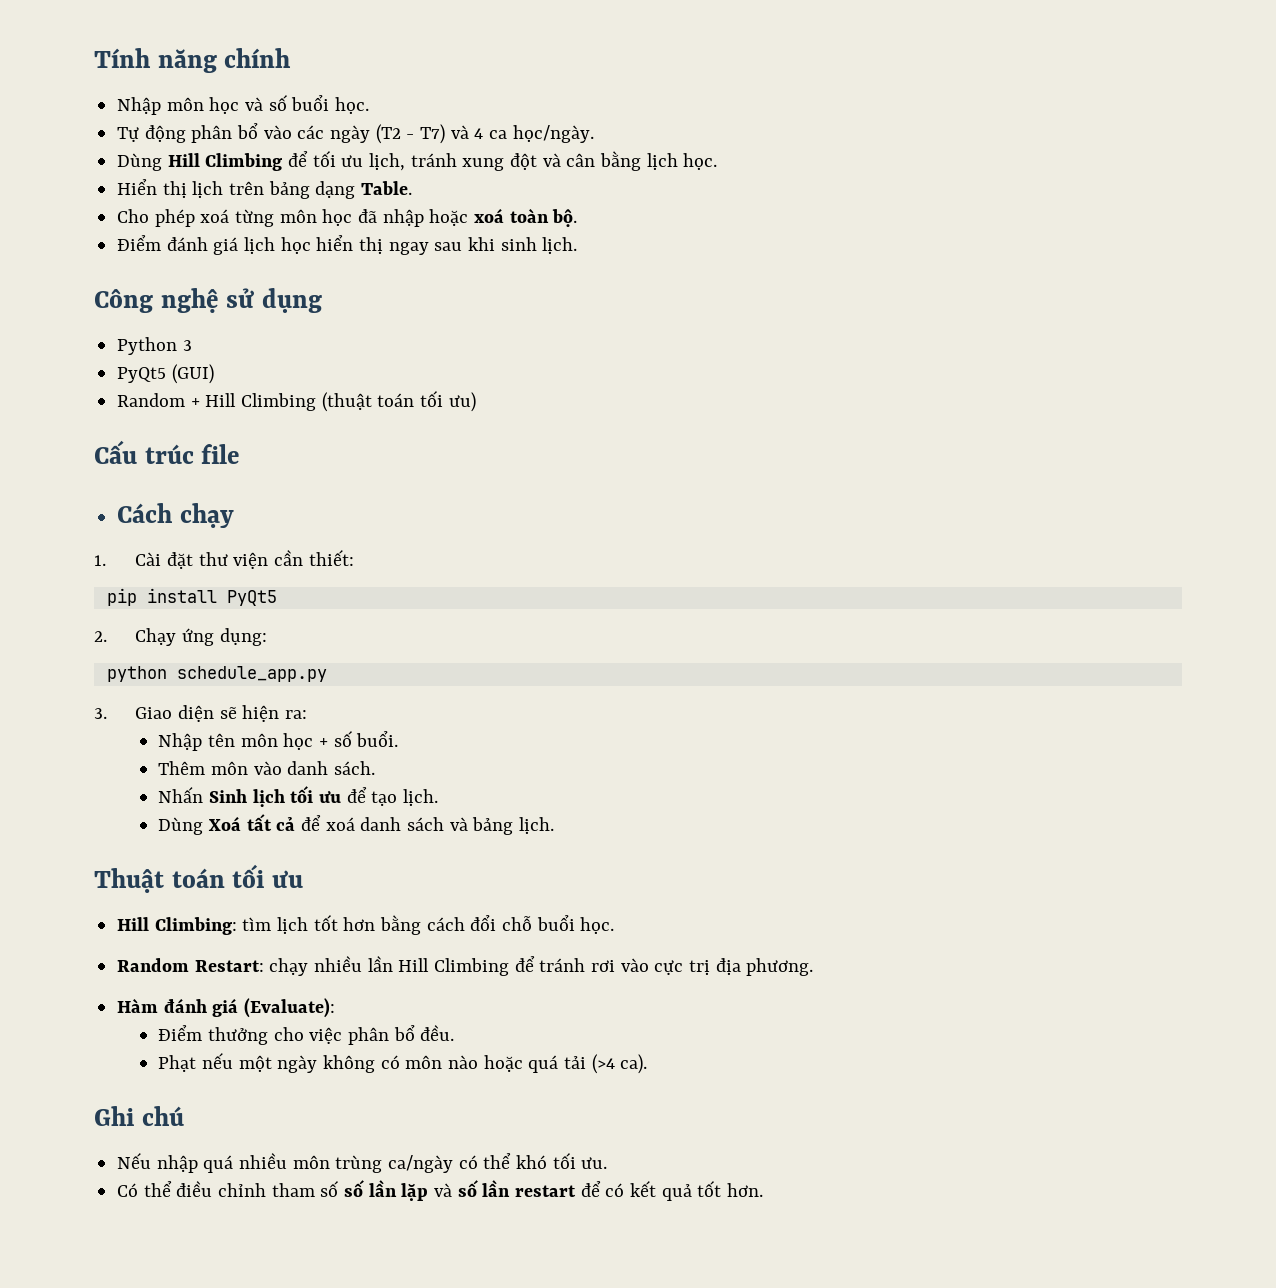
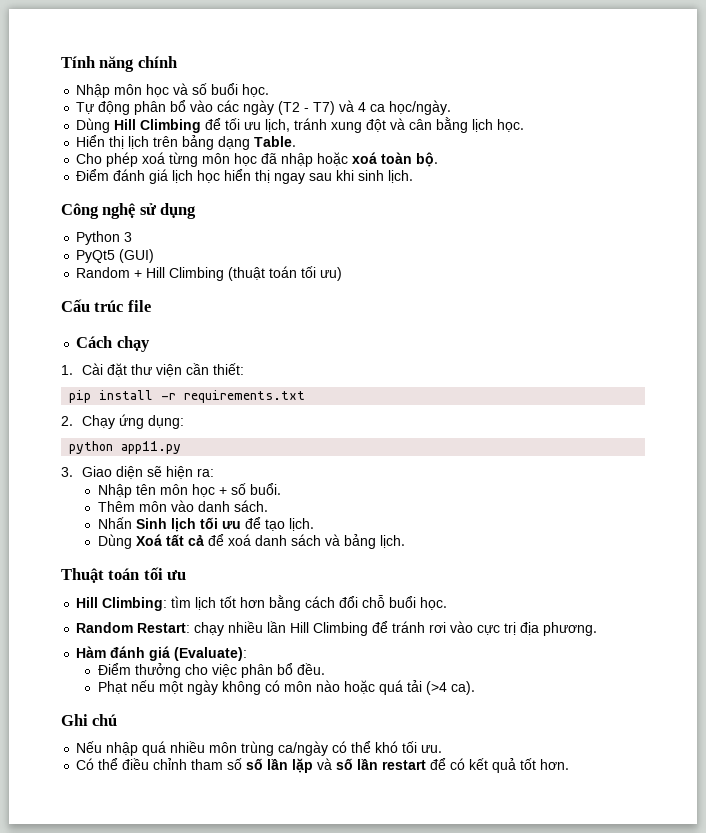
- pip install PyQt5
+ pip install -r requirements.txt
- python schedule_app.py
+ python app11.py

